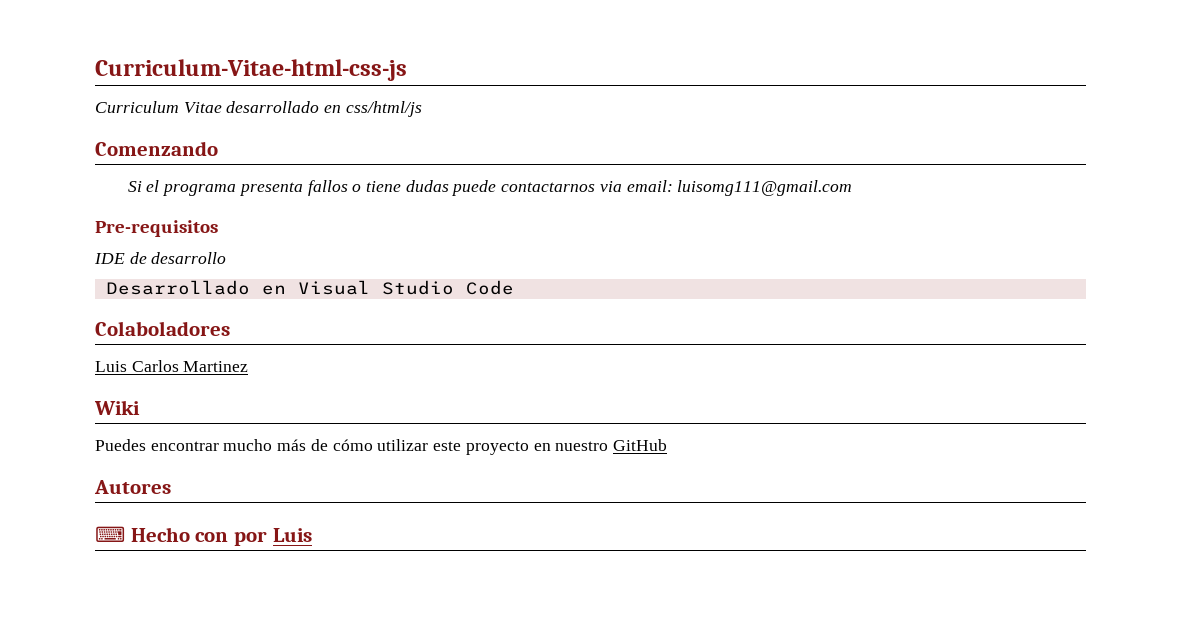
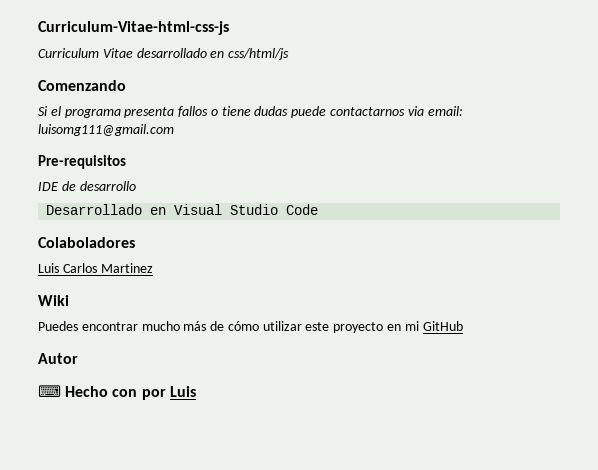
- Puedes encontrar mucho más de cómo utilizar este proyecto en nuestro GitHub
+ Puedes encontrar mucho más de cómo utilizar este proyecto en mi GitHub
- Autores
+ Autor

